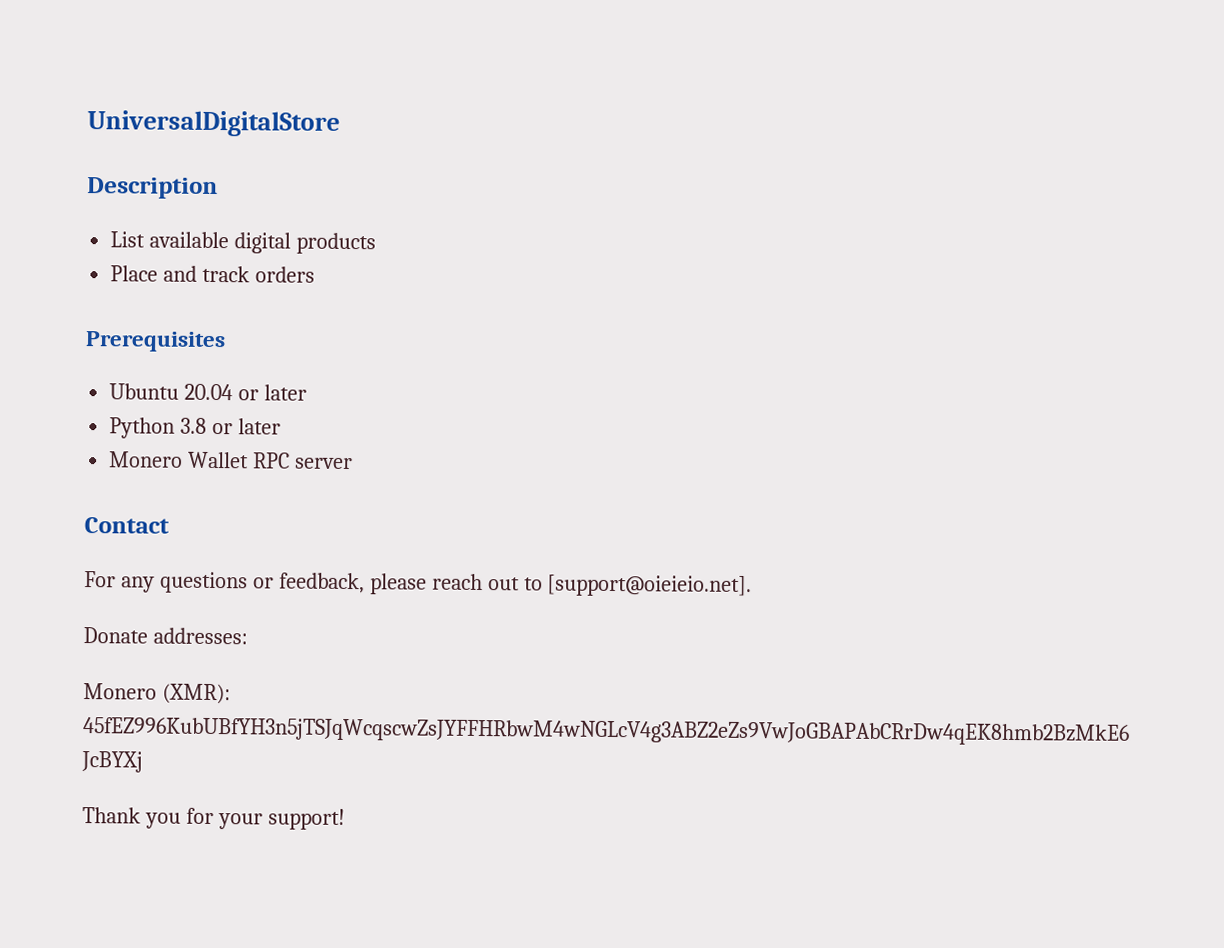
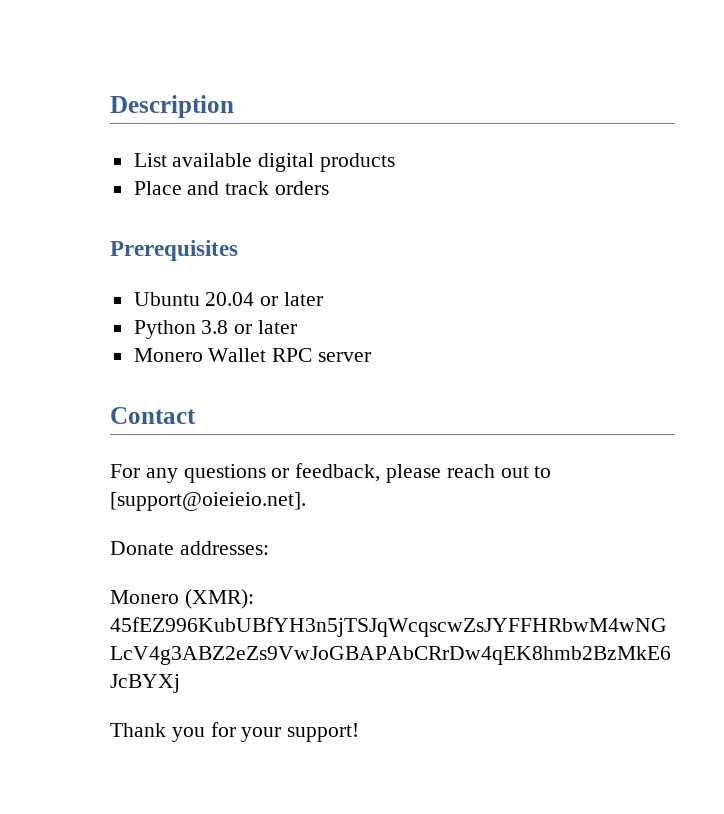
- UniversalDigitalStore

